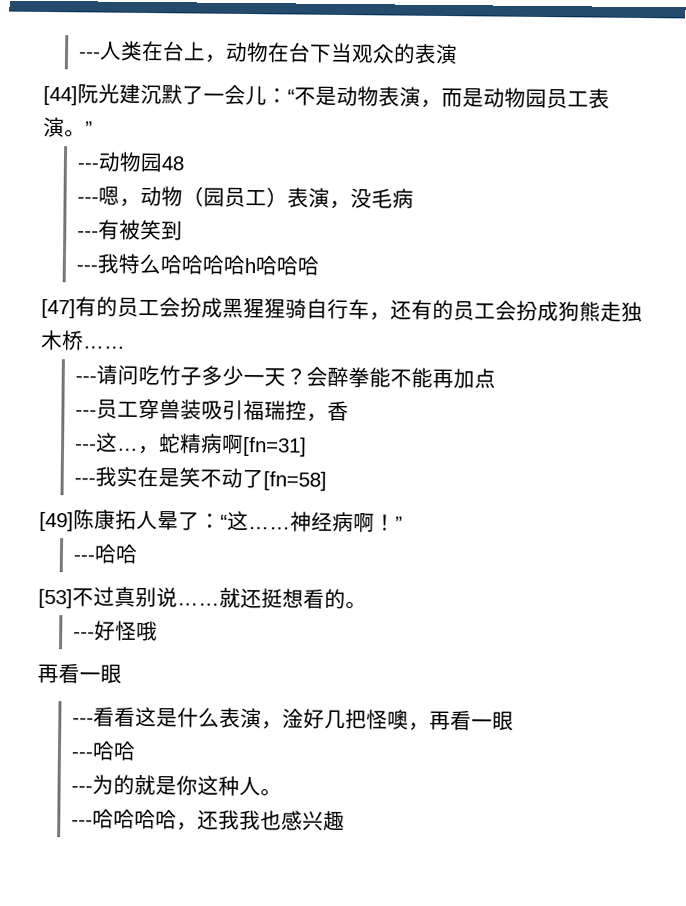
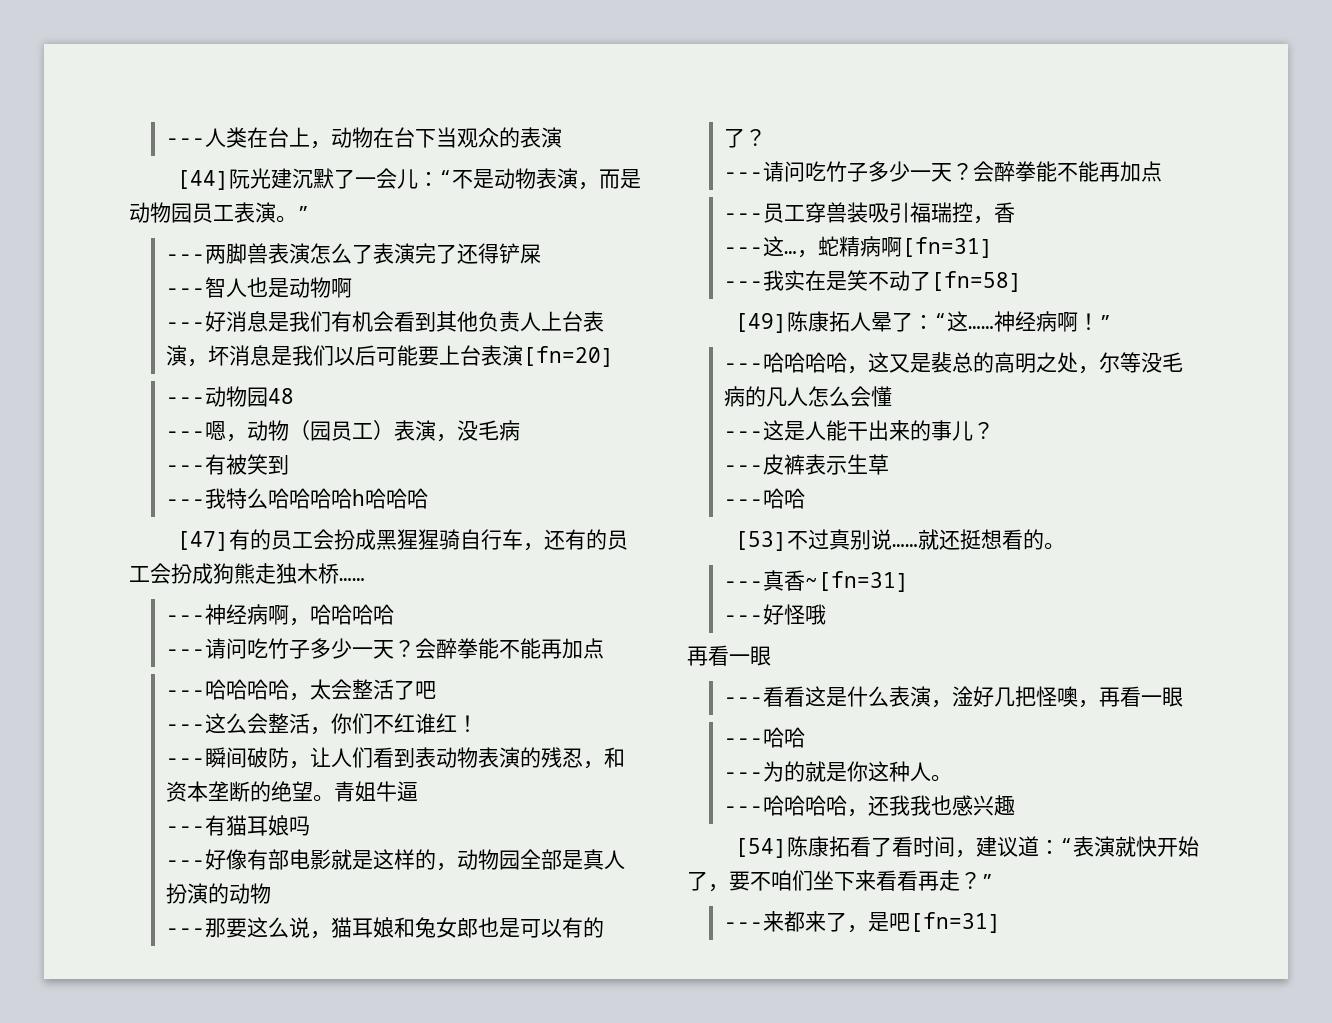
+ ---两脚兽表演怎么了表演完了还得铲屎
+ ---智人也是动物啊
+ ---好消息是我们有机会看到其他负责人上台表演，坏消息是我们以后可能要上台表演[fn=20]
+ ---神经病啊，哈哈哈哈
+ ---请问吃竹子多少一天？会醉拳能不能再加点
+ ---哈哈哈哈，太会整活了吧
+ ---这么会整活，你们不红谁红！
+ ---瞬间破防，让人们看到表动物表演的残忍，和资本垄断的绝望。青姐牛逼
+ ---有猫耳娘吗
+ ---好像有部电影就是这样的，动物园全部是真人扮演的动物
+ ---那要这么说，猫耳娘和兔女郎也是可以有的了？
+ ---哈哈哈哈，这又是裴总的高明之处，尔等没毛病的凡人怎么会懂
+ ---这是人能干出来的事儿？
+ ---皮裤表示生草
+ ---真香~[fn=31]
+ [54]陈康拓看了看时间，建议道：“表演就快开始了，要不咱们坐下来看看再走？”
+ ---来都来了，是吧[fn=31]

